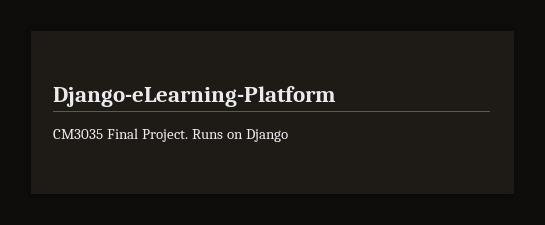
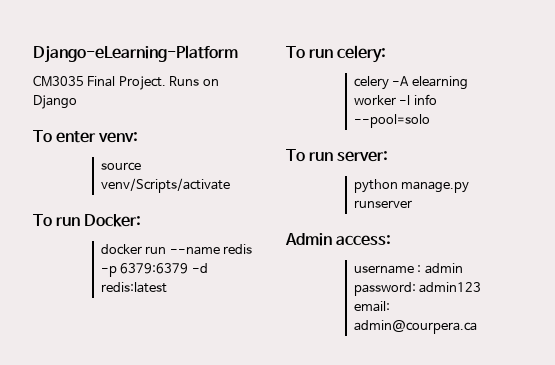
+ To enter venv:
+ source venv/Scripts/activate
+ To run Docker:
+ docker run --name redis -p 6379:6379 -d redis:latest
+ To run celery:
+ celery -A elearning worker -l info --pool=solo
+ To run server:
+ python manage.py runserver
+ Admin access:
+ username : admin password: admin123 email: admin@courpera.ca

